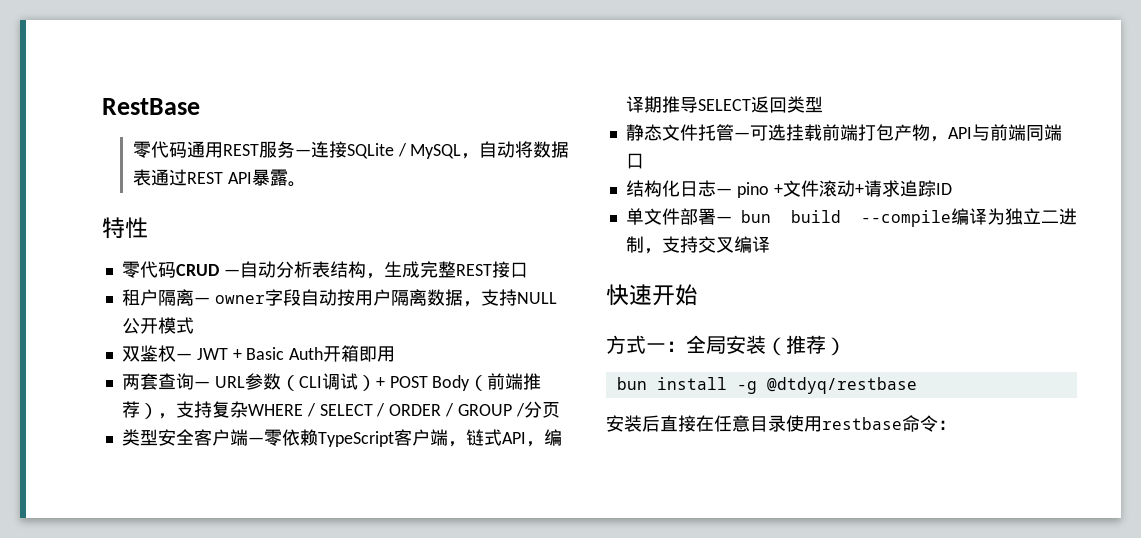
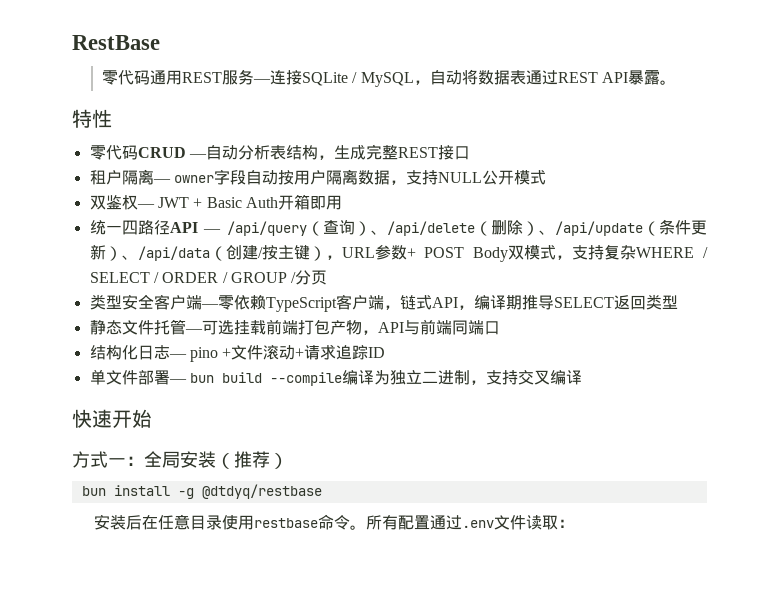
- 两套查询— URL参数（CLI调试）+ POST Body（前端推荐），支持复杂WHERE / SELECT / ORDER / GROUP /分页
+ 统一四路径API — /api/query（查询）、/api/delete（删除）、/api/update（条件更新）、/api/data（创建/按主键），URL参数+ POST Body双模式，支持复杂WHERE / SELECT / ORDER / GROUP /分页
- 安装后直接在任意目录使用restbase命令：
+ 安装后在任意目录使用restbase命令。所有配置通过.env文件读取：

